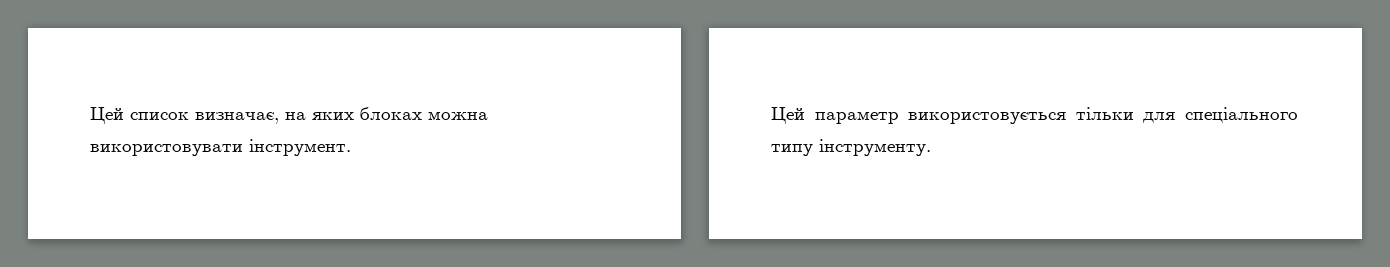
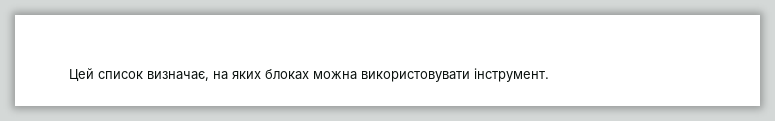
- Цей параметр використовується тільки для спеціального типу інструменту.

